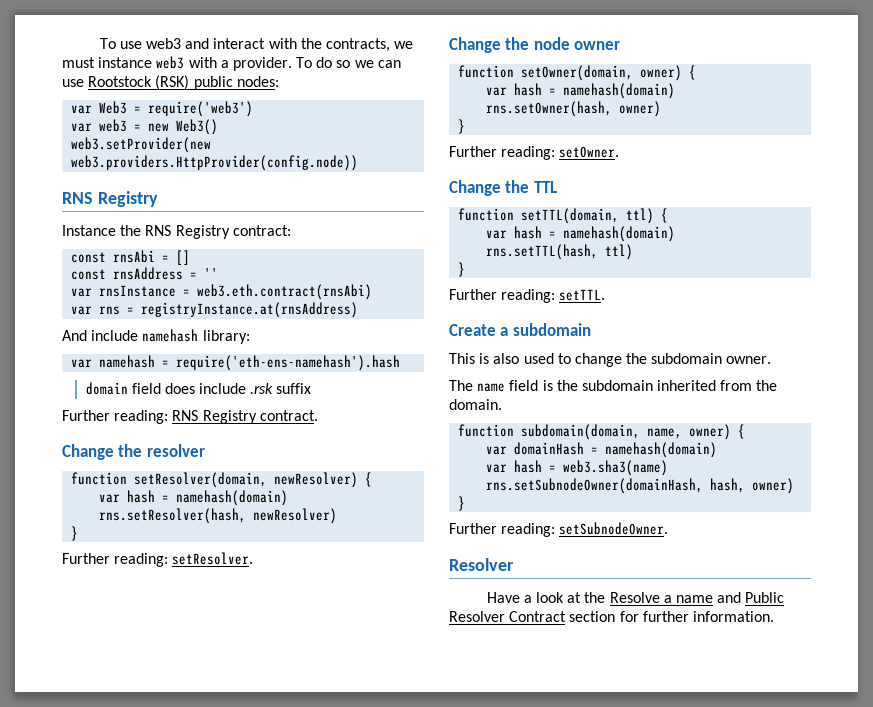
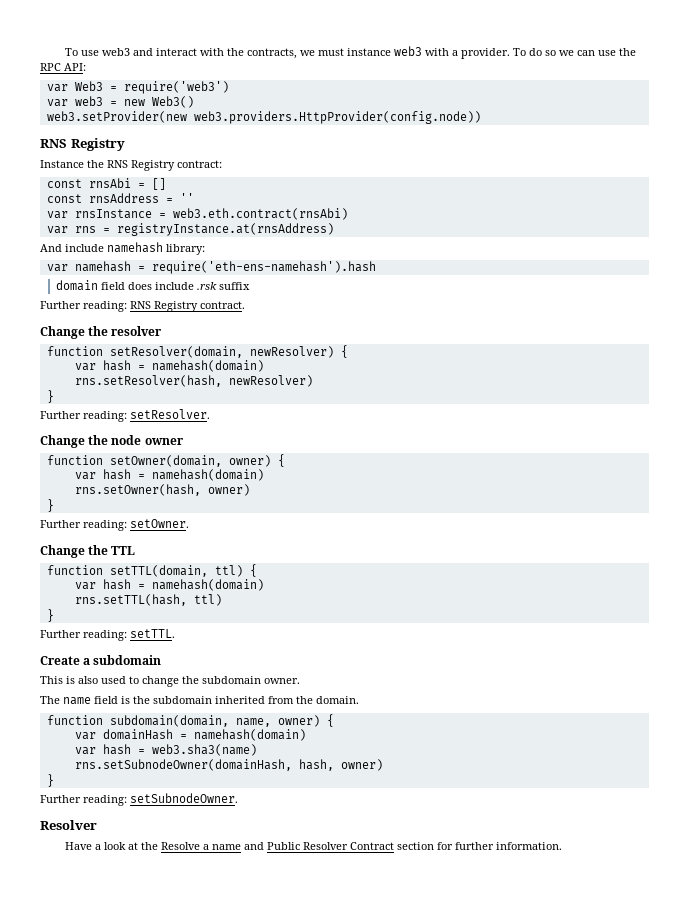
- To do so we can use Rootstock (RSK) public nodes:
+ To do so we can use the RPC API:

